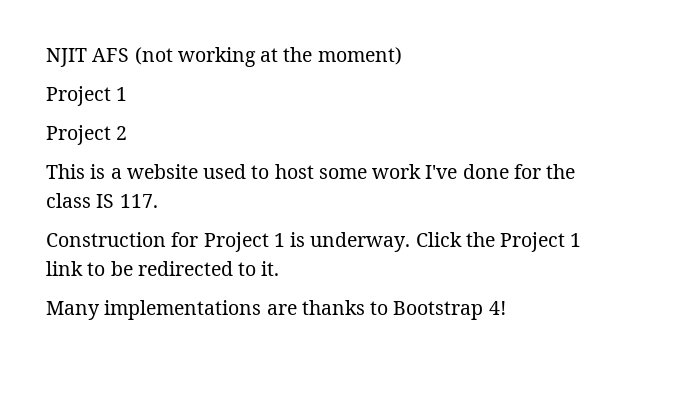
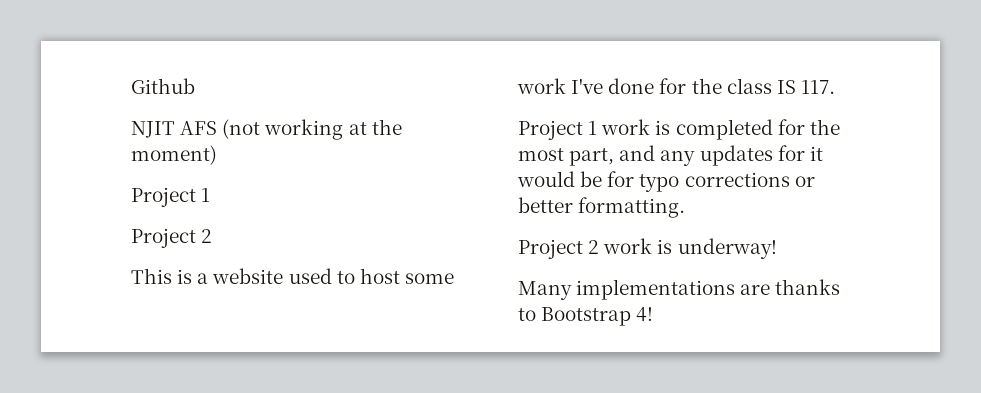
+ Github
- Construction for Project 1 is underway. Click the Project 1 link to be redirected to it.
+ Project 1 work is completed for the most part, and any updates for it would be for typo corrections or better formatting.
+ Project 2 work is underway!

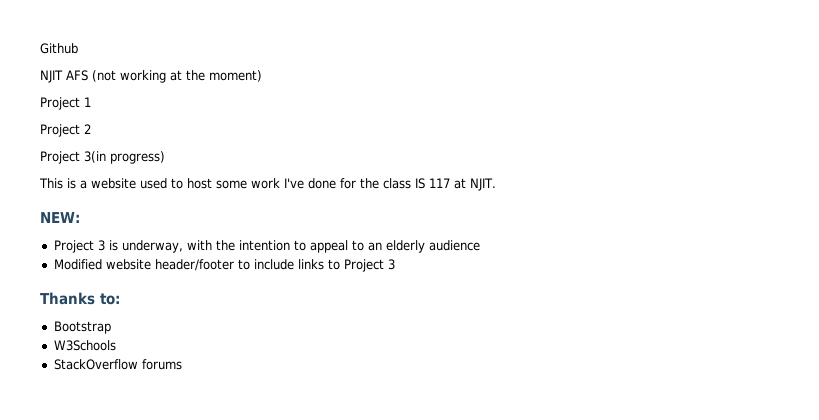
+ Project 3(in progress)
- This is a website used to host some work I've done for the class IS 117.
- Project 1 work is completed for the most part, and any updates for it would be for typo corrections or better formatting.
- Project 2 work is underway!
- Many implementations are thanks to Bootstrap 4!
+ This is a website used to host some work I've done for the class IS 117 at NJIT.
+ NEW:
+ Project 3 is underway, with the intention to appeal to an elderly audience
+ Modified website header/footer to include links to Project 3
+ Thanks to:
+ Bootstrap
+ W3Schools
+ StackOverflow forums

